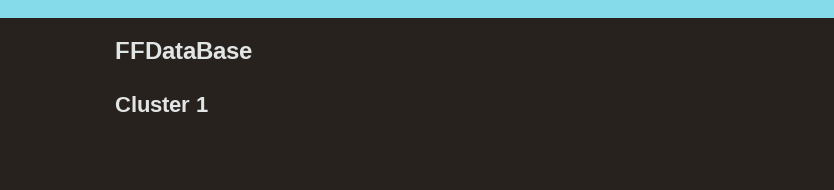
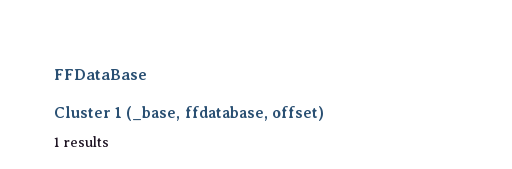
- Cluster 1
+ Cluster 1 (_base, ffdatabase, offset)
+ 1 results

